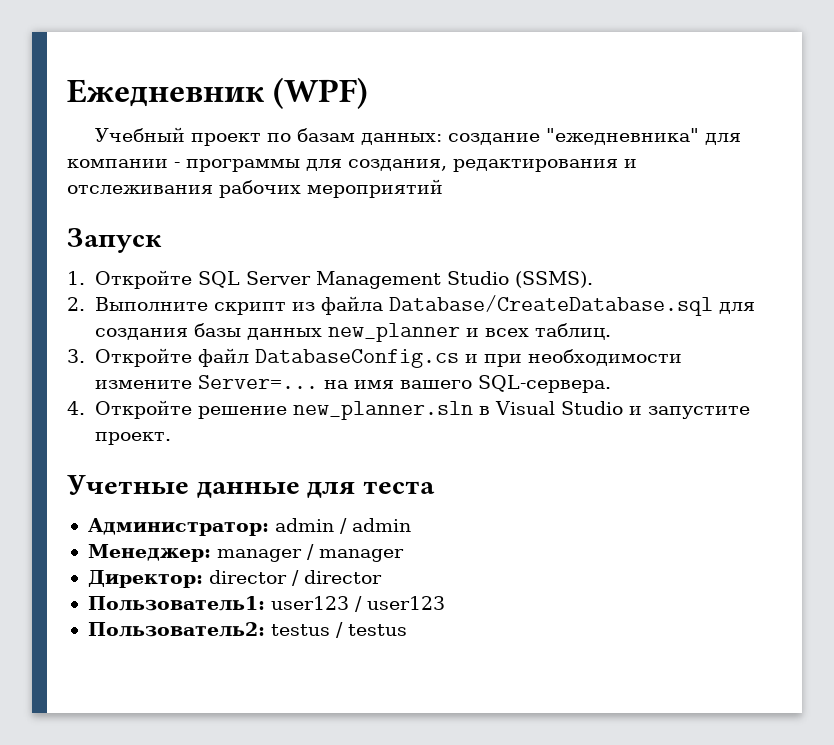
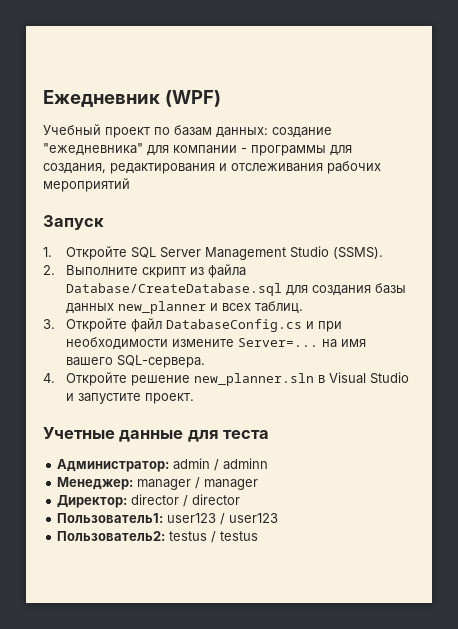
- Администратор: admin / admin
+ Администратор: admin / adminn

